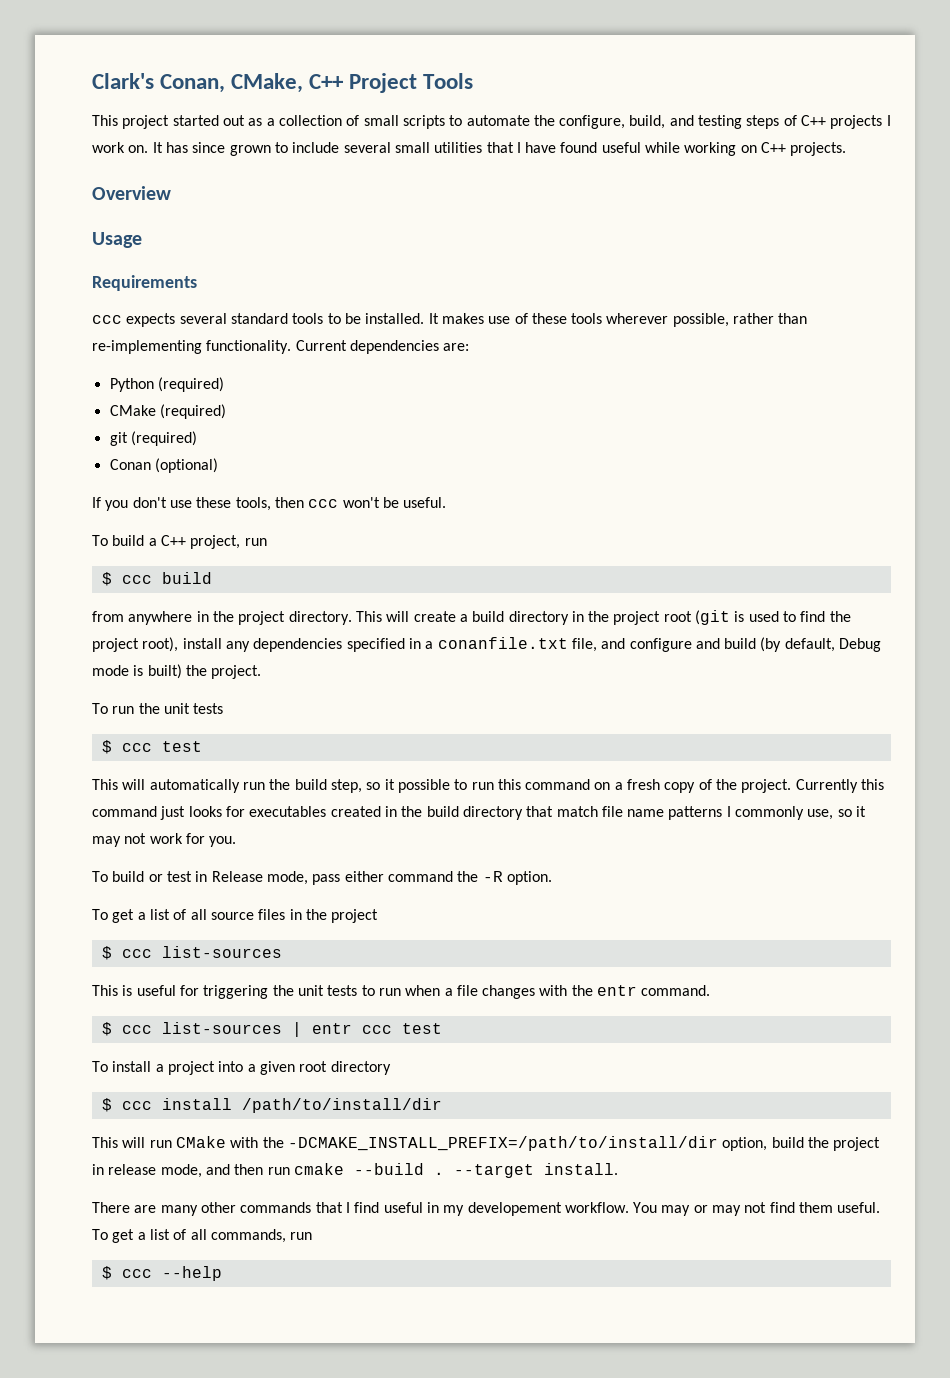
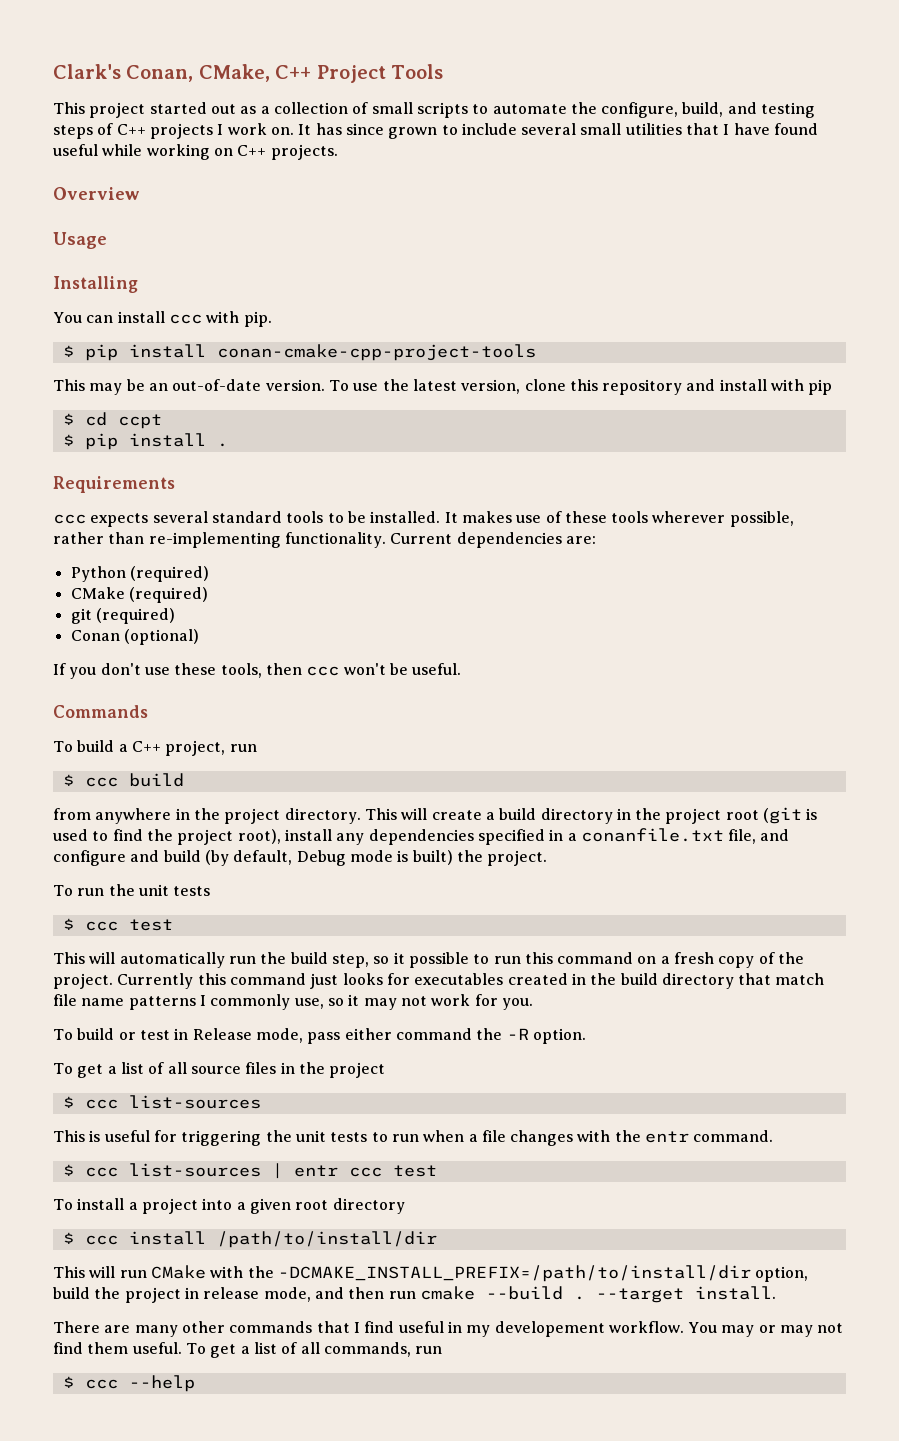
+ Installing
+ You can install ccc with pip.
+ $ pip install conan-cmake-cpp-project-tools
+ This may be an out-of-date version. To use the latest version, clone this repository and install with pip
+ $ cd ccpt
+ $ pip install .
+ Commands

